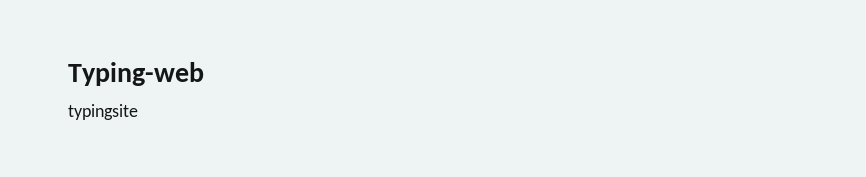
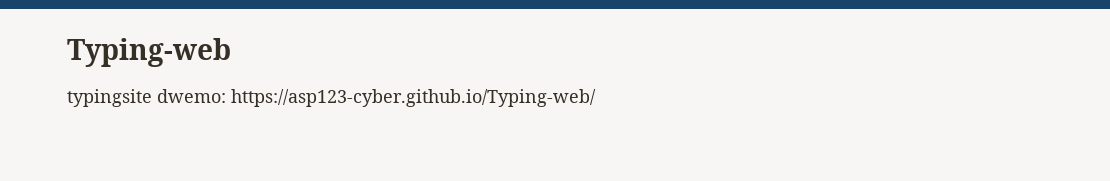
- typingsite
+ typingsite dwemo: https://asp123-cyber.github.io/Typing-web/

